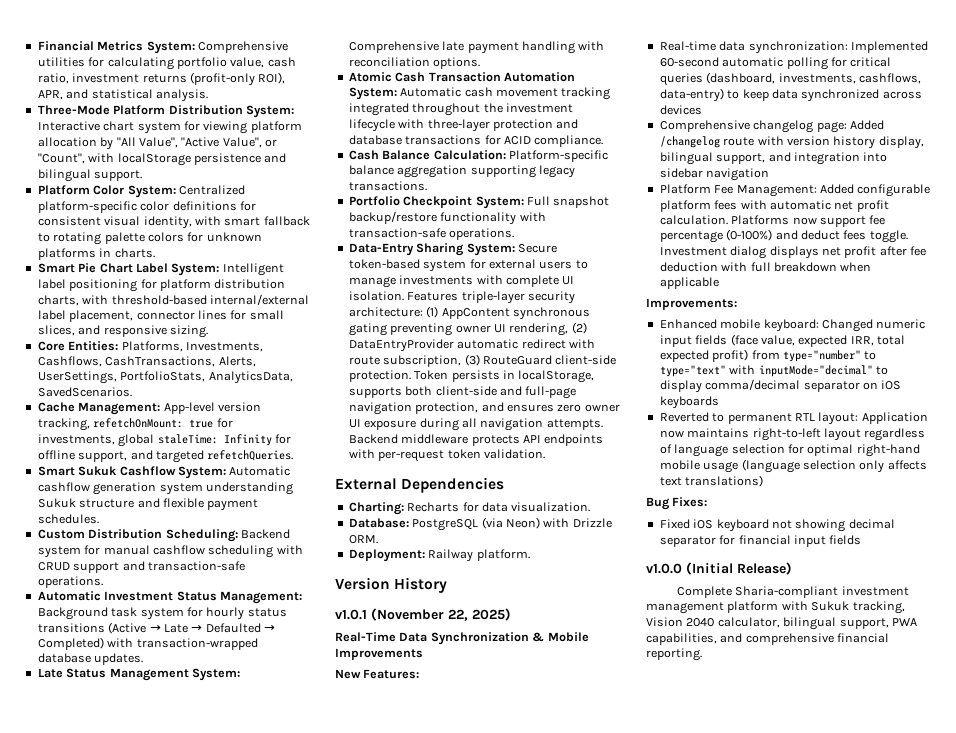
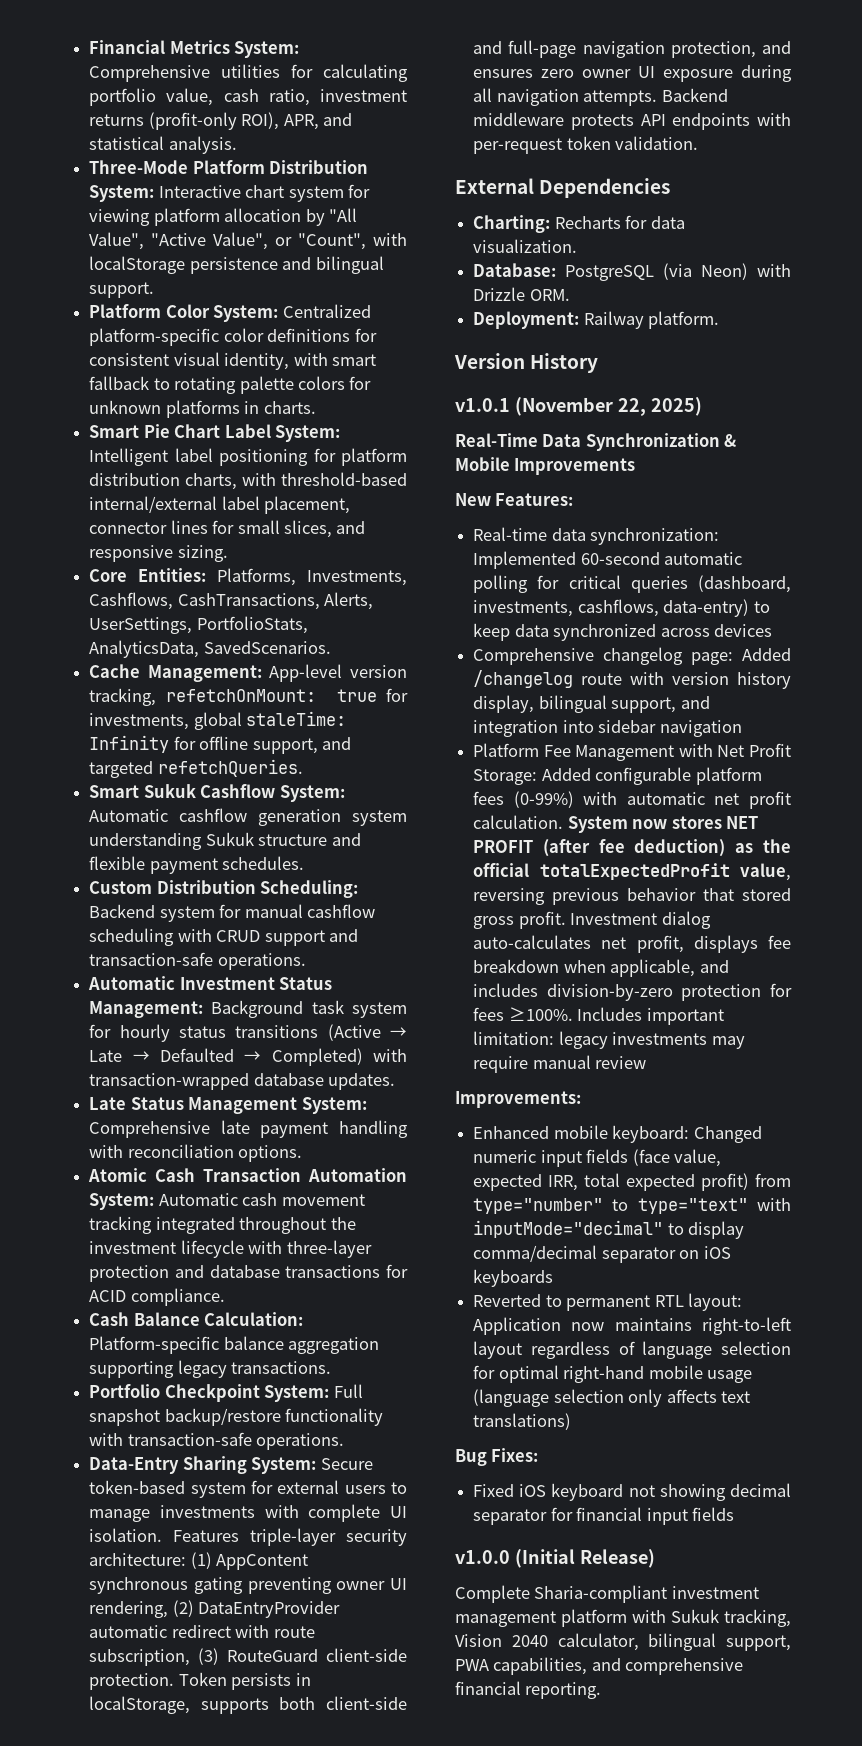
- Platform Fee Management: Added configurable platform fees with automatic net profit calculation.
+ Platform Fee Management with Net Profit Storage: Added configurable platform fees (0-99%) with automatic net profit calculation.
- Platforms now support fee percentage (0-100%) and deduct fees toggle. Investment dialog displays net profit after fee deduction with full breakdown when applicable
+ System now stores NET PROFIT (after fee deduction) as the official totalExpectedProfit value, reversing previous behavior that stored gross profit. Investment dialog auto-calculates net profit, displays fee breakdown when applicable, and includes division-by-zero protection for fees ≥100%. Includes important limitation: legacy investments may require manual review

